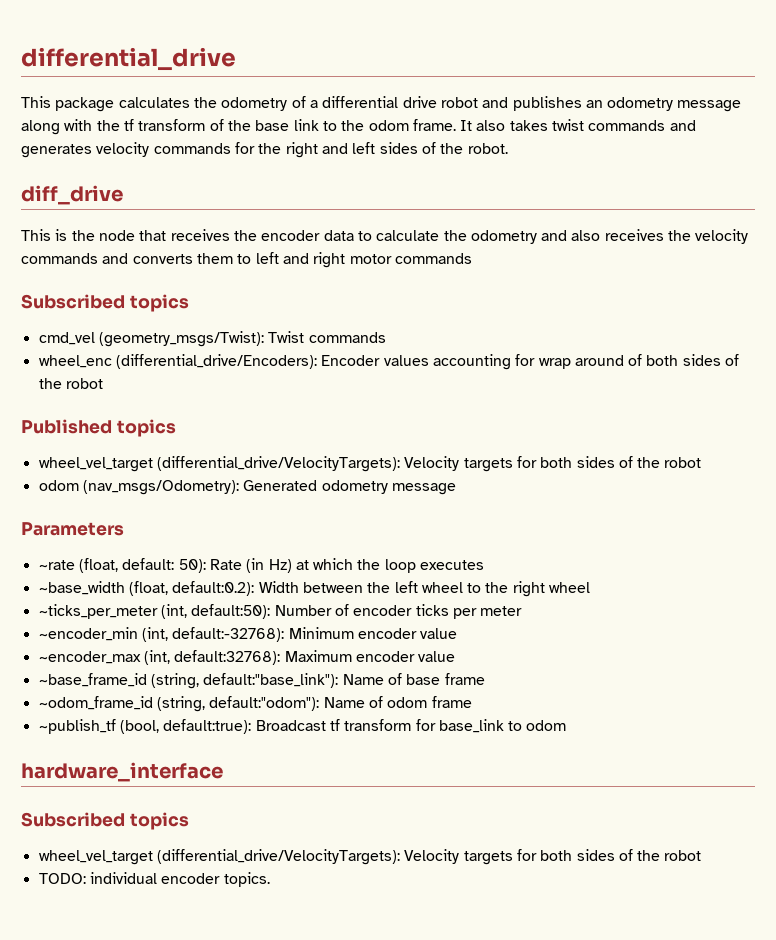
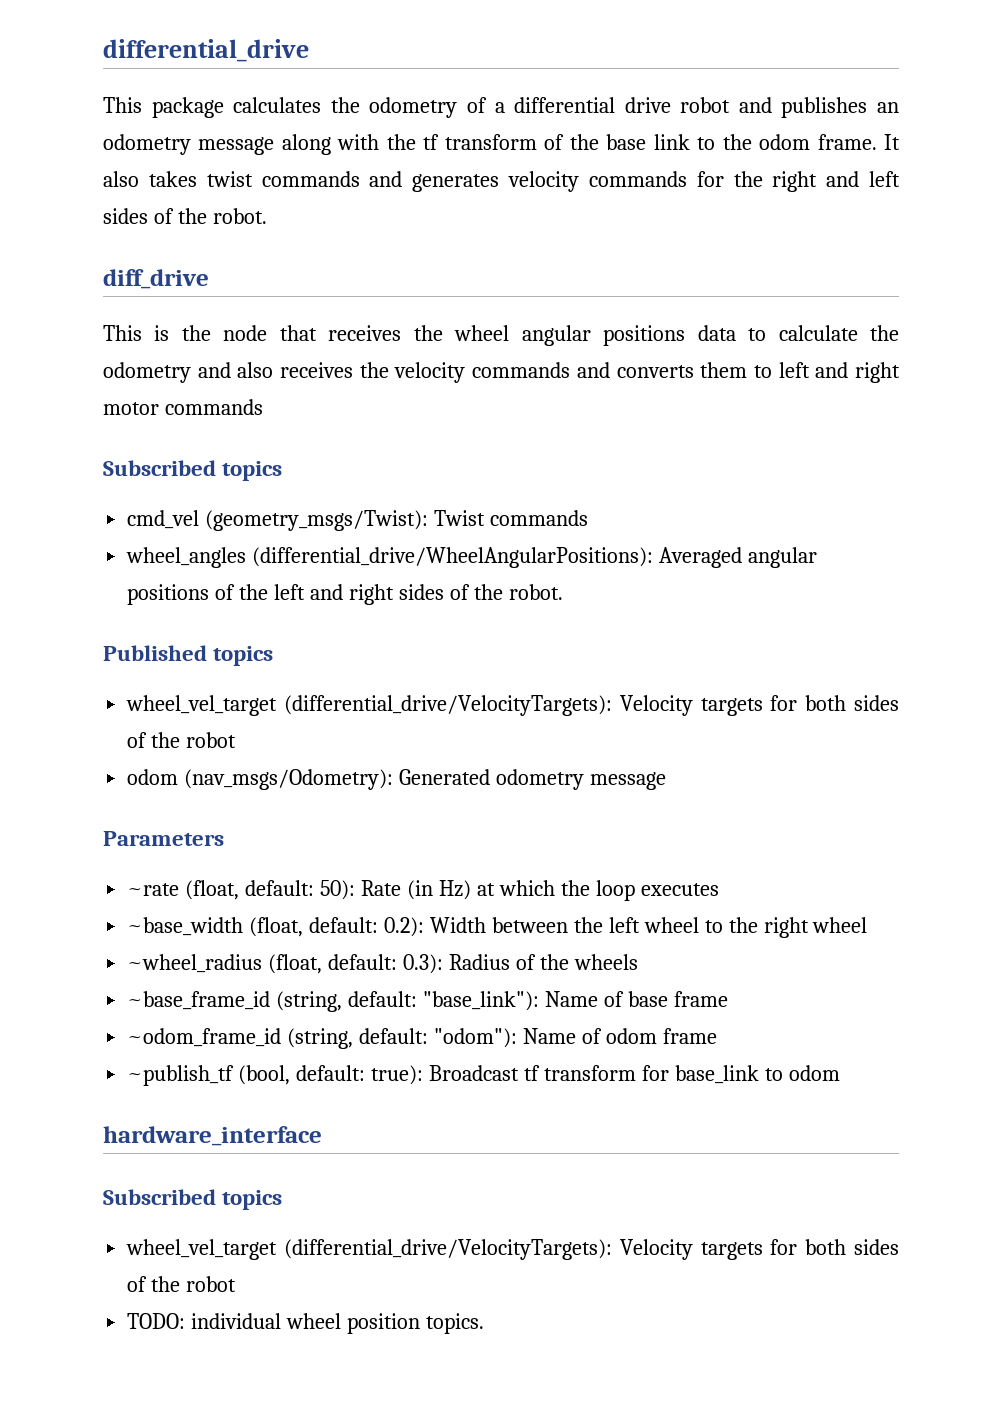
- This is the node that receives the encoder data to calculate the odometry and also receives the velocity commands and converts them to left and right motor commands
+ This is the node that receives the wheel angular positions data to calculate the odometry and also receives the velocity commands and converts them to left and right motor commands
- wheel_enc (differential_drive/Encoders): Encoder values accounting for wrap around of both sides of the robot
+ wheel_angles (differential_drive/WheelAngularPositions): Averaged angular positions of the left and right sides of the robot.
- ~base_width (float, default:0.2): Width between the left wheel to the right wheel
+ ~base_width (float, default: 0.2): Width between the left wheel to the right wheel
- ~ticks_per_meter (int, default:50): Number of encoder ticks per meter
- ~encoder_min (int, default:-32768): Minimum encoder value
- ~encoder_max (int, default:32768): Maximum encoder value
+ ~wheel_radius (float, default: 0.3): Radius of the wheels
- ~base_frame_id (string, default:"base_link"): Name of base frame
+ ~base_frame_id (string, default: "base_link"): Name of base frame
- ~odom_frame_id (string, default:"odom"): Name of odom frame
+ ~odom_frame_id (string, default: "odom"): Name of odom frame
- ~publish_tf (bool, default:true): Broadcast tf transform for base_link to odom
+ ~publish_tf (bool, default: true): Broadcast tf transform for base_link to odom
- TODO: individual encoder topics.
+ TODO: individual wheel position topics.

